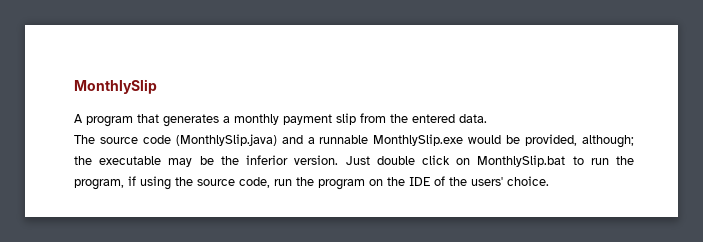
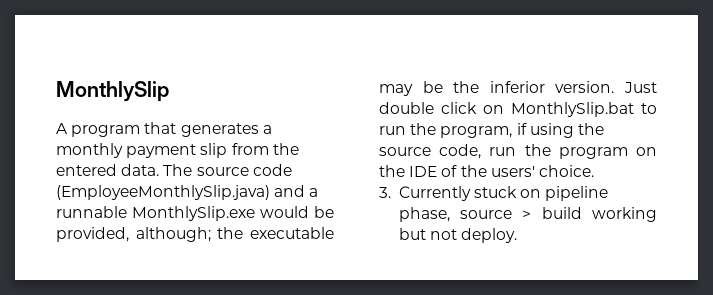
- A program that generates a monthly payment slip from the entered data.
- The source code (MonthlySlip.java) and a runnable MonthlySlip.exe would be provided, although; the executable may be the inferior version.
+ A program that generates a monthly payment slip from the entered data. The source code (EmployeeMonthlySlip.java) and a runnable MonthlySlip.exe would be provided, although; the executable may be the inferior version.
+ 3. Currently stuck on pipeline phase, source > build working but not deploy.

